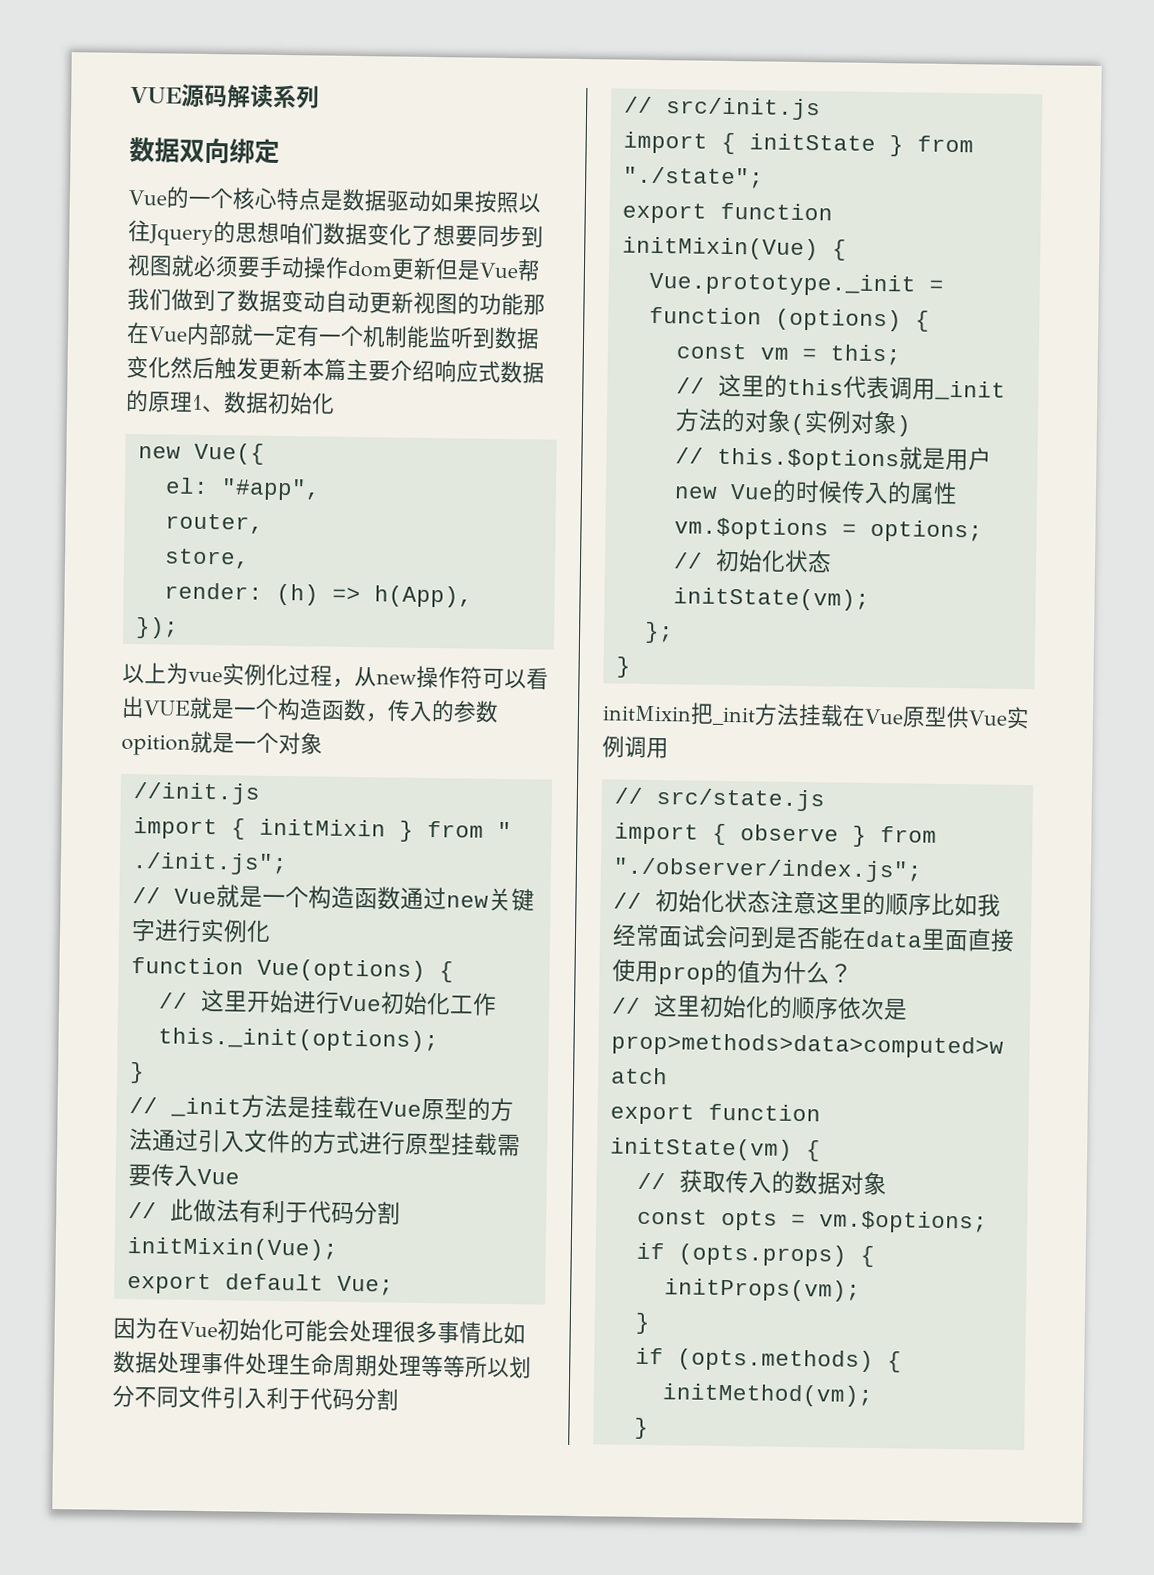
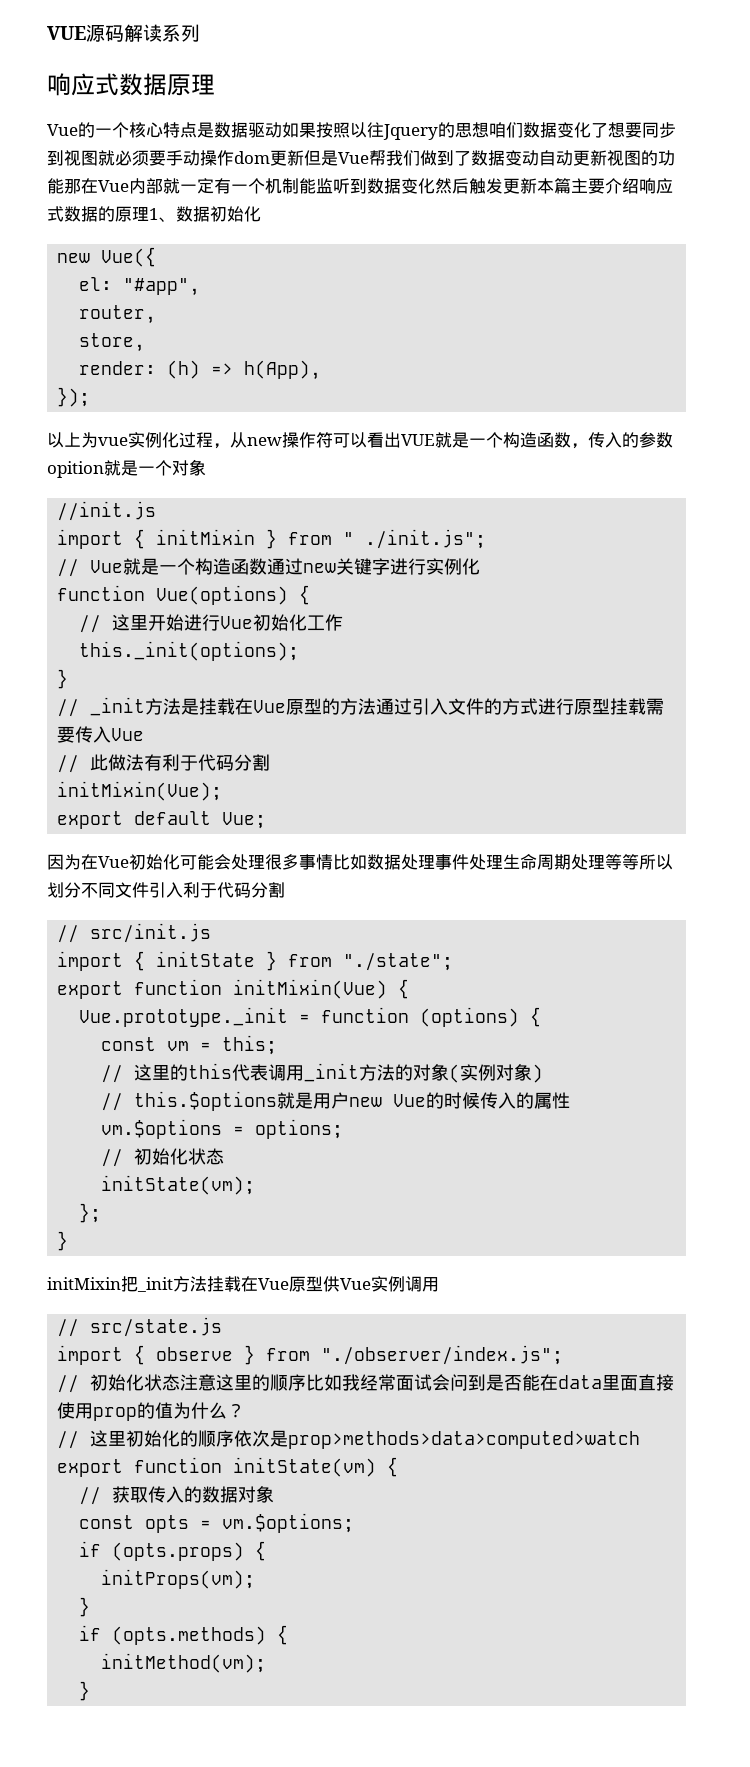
- 数据双向绑定
+ 响应式数据原理

